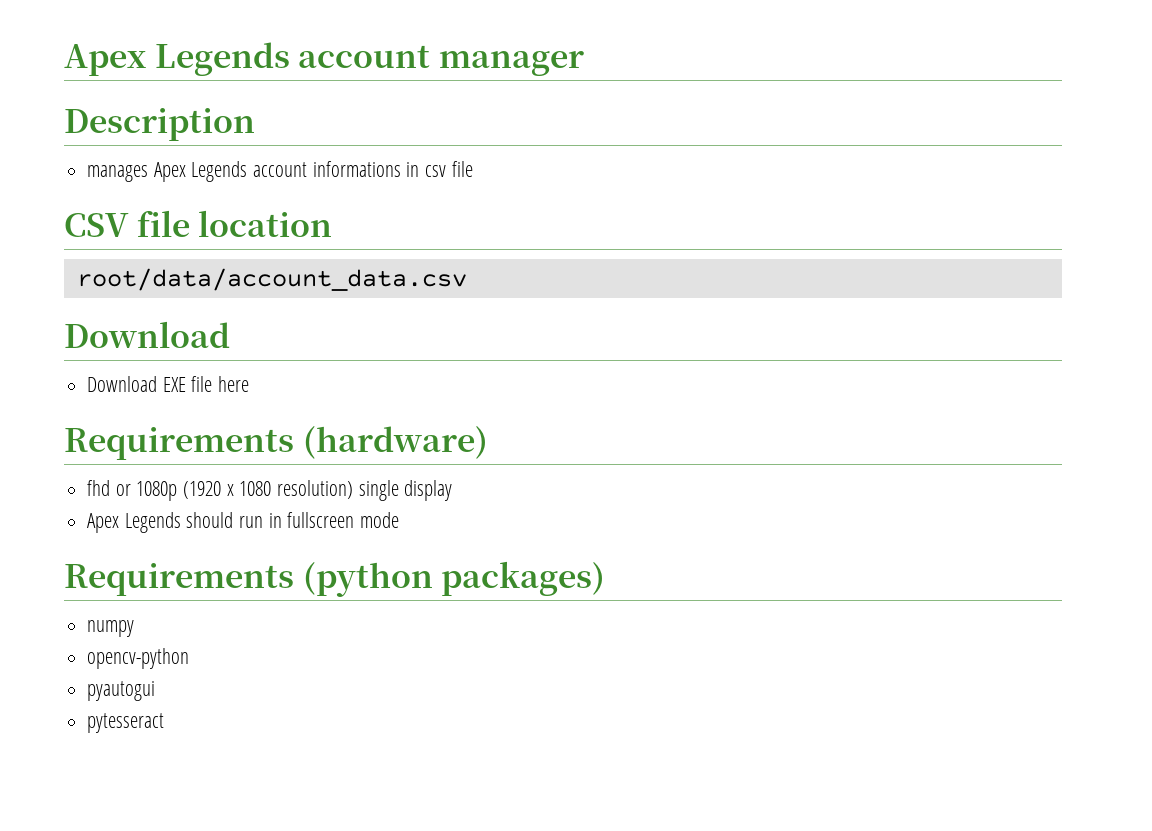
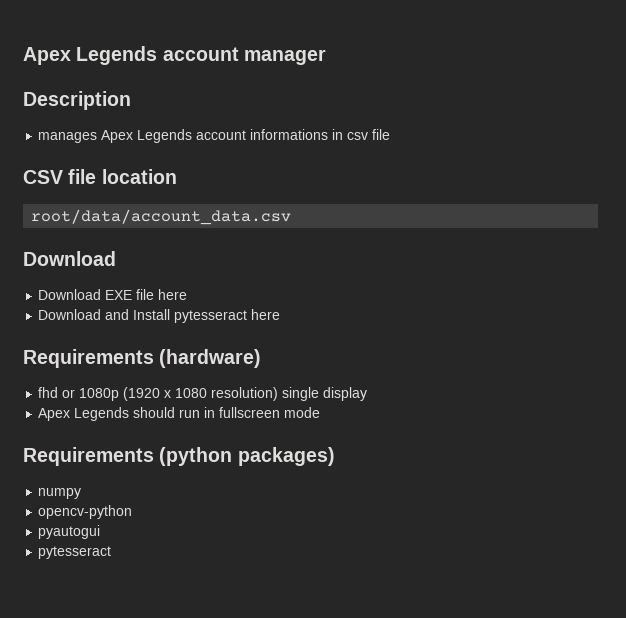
+ Download and Install pytesseract here

